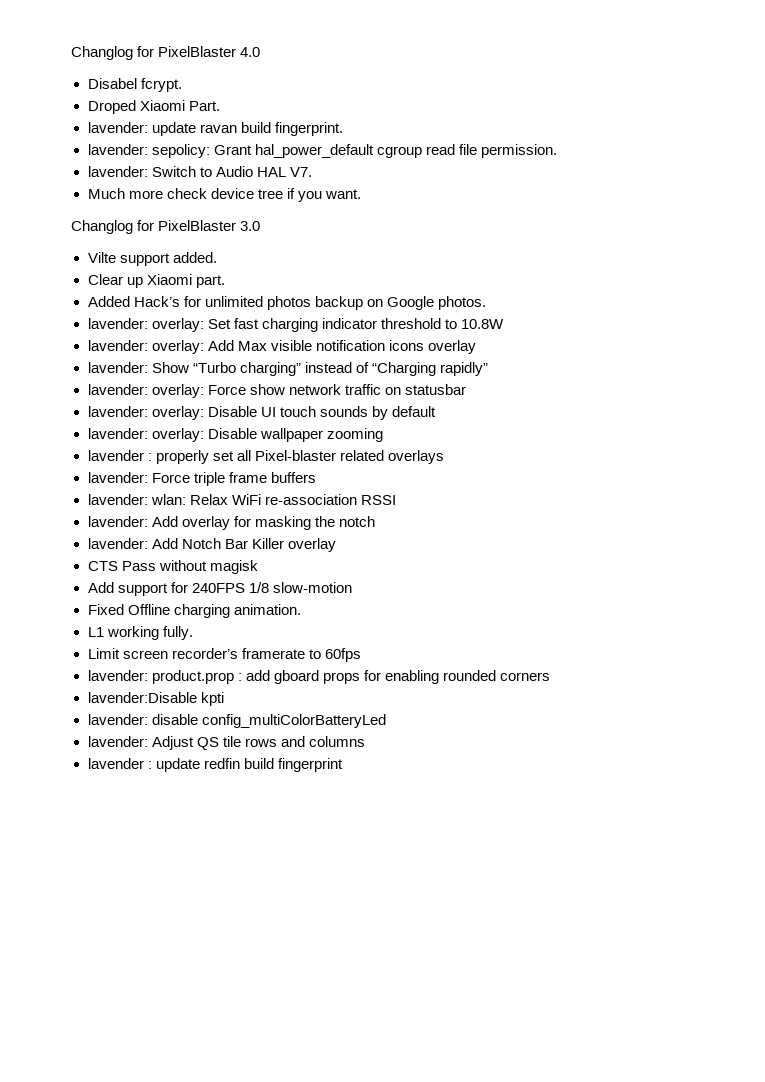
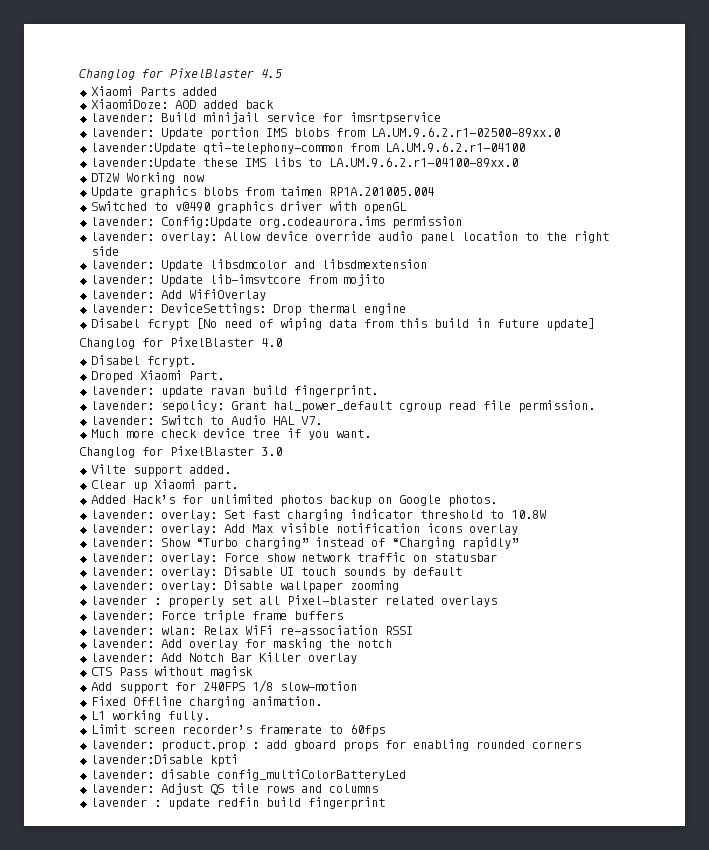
+ Changlog for PixelBlaster 4.5
+ Xiaomi Parts added
+ XiaomiDoze: AOD added back
+ lavender: Build minijail service for imsrtpservice
+ lavender: Update portion IMS blobs from LA.UM.9.6.2.r1-02500-89xx.0
+ lavender:Update qti-telephony-common from LA.UM.9.6.2.r1-04100
+ lavender:Update these IMS libs to LA.UM.9.6.2.r1-04100-89xx.0
+ DT2W Working now
+ Update graphics blobs from taimen RP1A.201005.004
+ Switched to v@490 graphics driver with openGL
+ lavender: Config:Update org.codeaurora.ims permission
+ lavender: overlay: Allow device override audio panel location to the right side
+ lavender: Update libsdmcolor and libsdmextension
+ lavender: Update lib-imsvtcore from mojito
+ lavender: Add WifiOverlay
+ lavender: DeviceSettings: Drop thermal engine
+ Disabel fcrypt [No need of wiping data from this build in future update]

